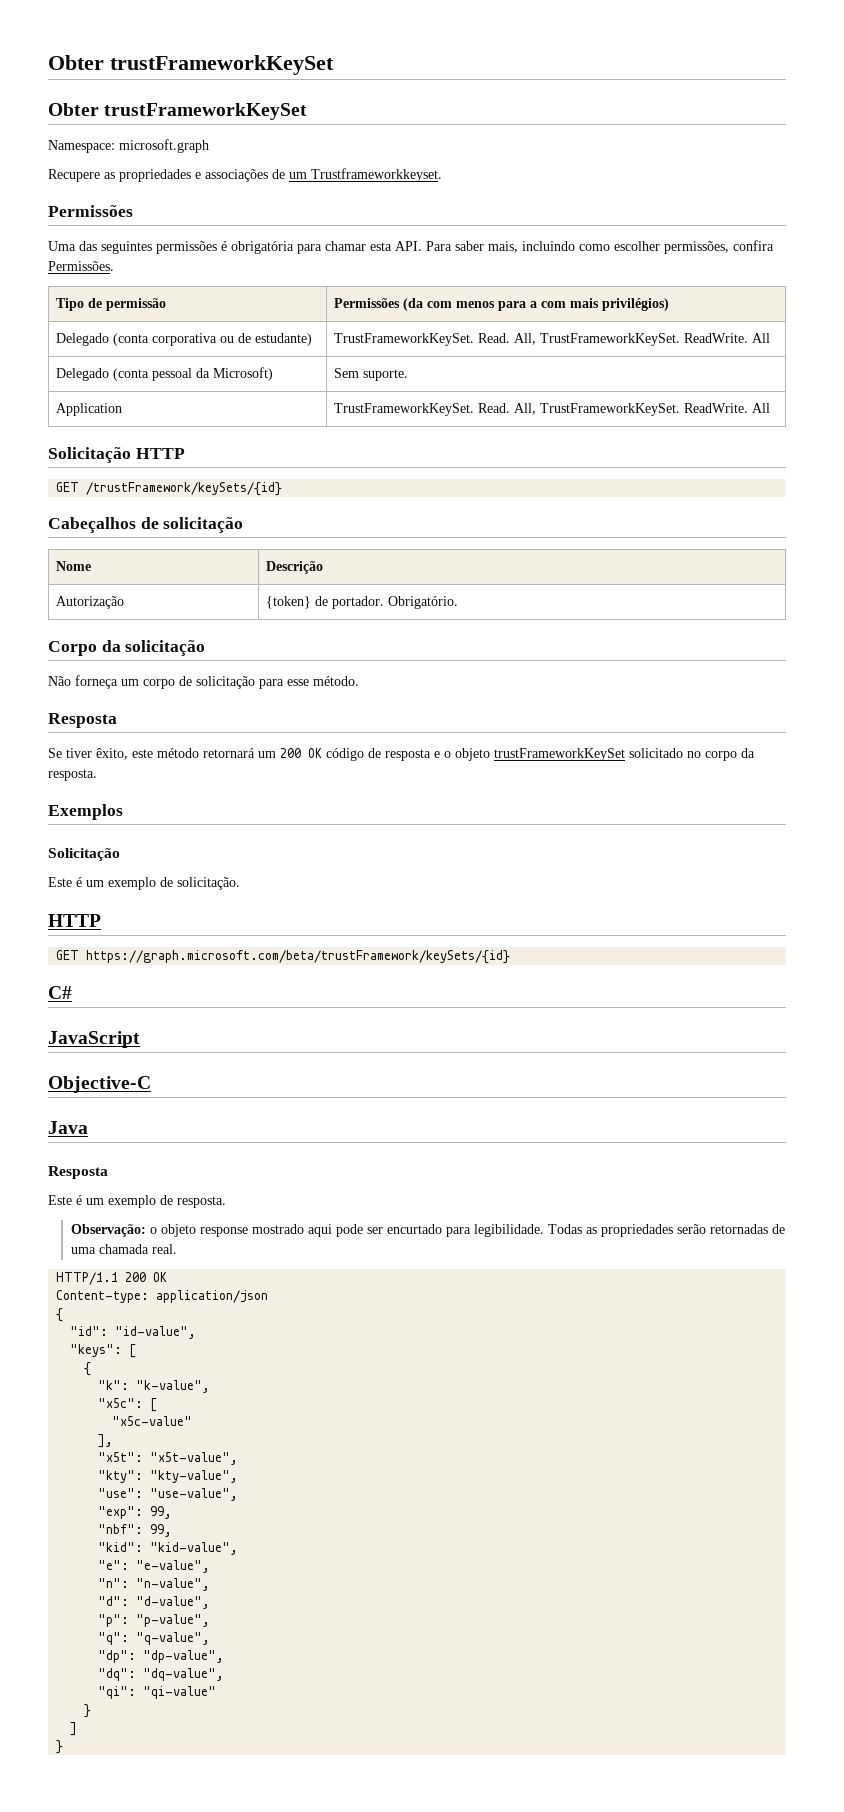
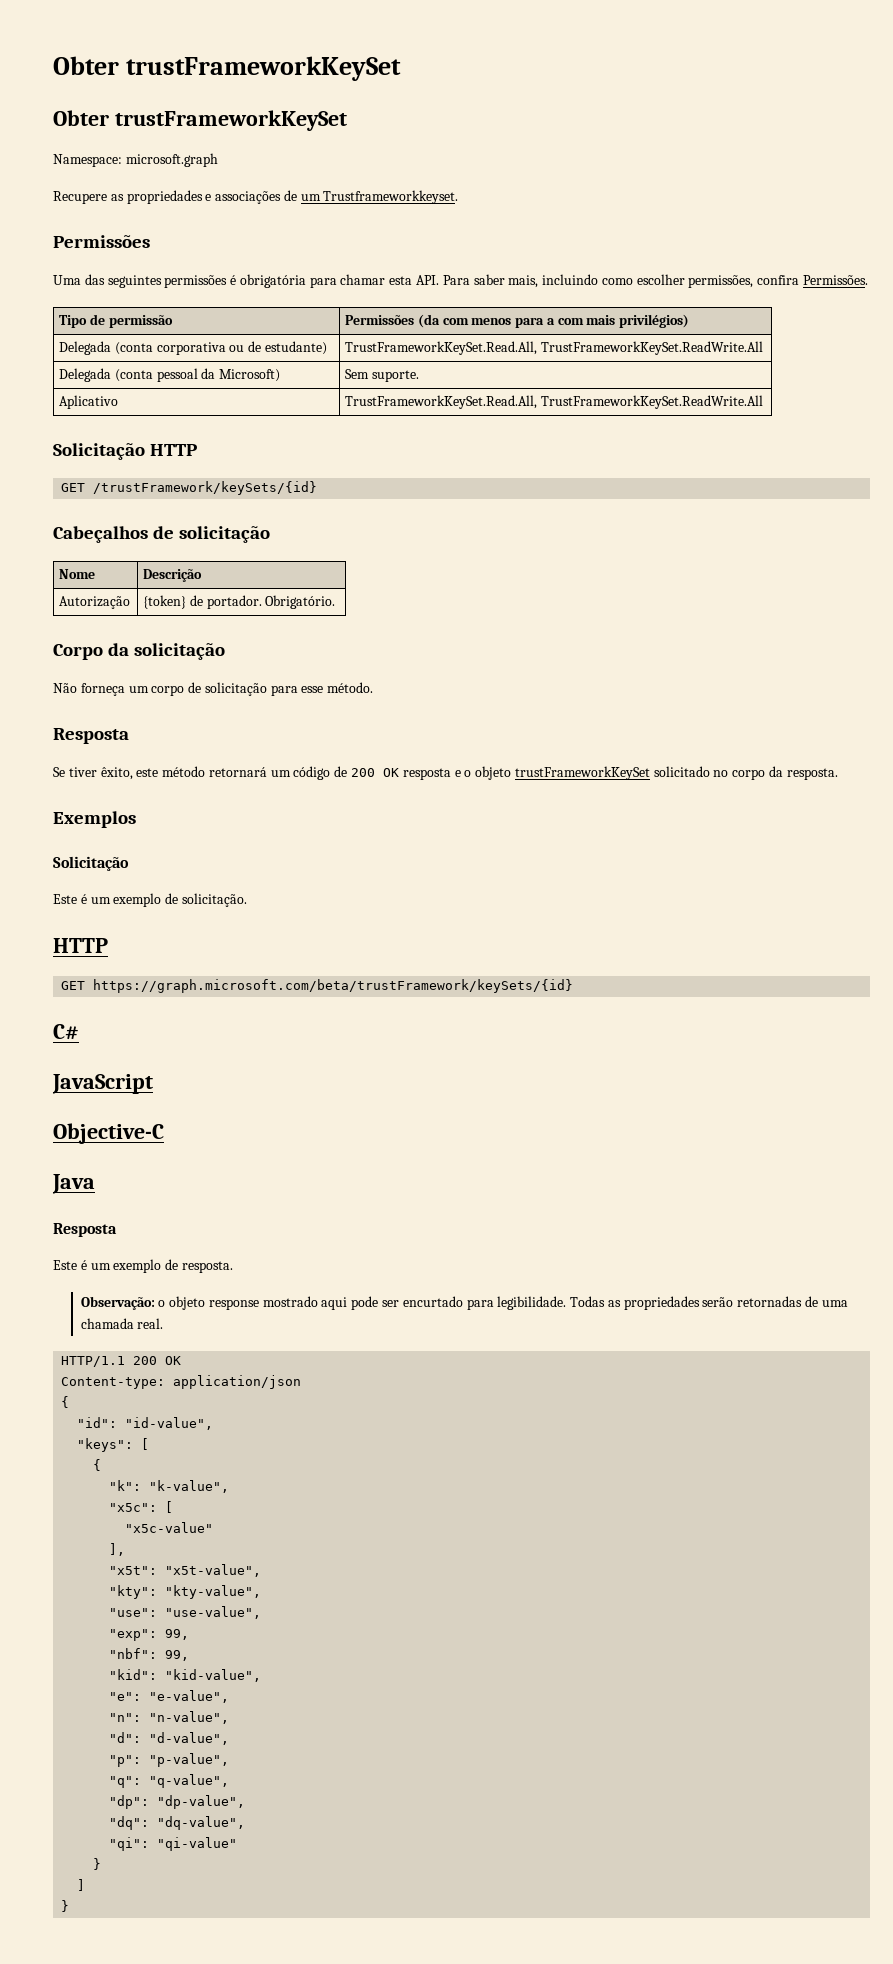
- Delegado (conta corporativa ou de estudante) | TrustFrameworkKeySet. Read. All, TrustFrameworkKeySet. ReadWrite. All
- Delegado (conta pessoal da Microsoft) | Sem suporte.
+ Delegada (conta corporativa ou de estudante) | TrustFrameworkKeySet.Read.All, TrustFrameworkKeySet.ReadWrite.All
+ Delegada (conta pessoal da Microsoft) | Sem suporte.
- Application | TrustFrameworkKeySet. Read. All, TrustFrameworkKeySet. ReadWrite. All
+ Aplicativo | TrustFrameworkKeySet.Read.All, TrustFrameworkKeySet.ReadWrite.All
- Se tiver êxito, este método retornará um 200 OK código de resposta e o objeto trustFrameworkKeySet solicitado no corpo da resposta.
+ Se tiver êxito, este método retornará um código de 200 OK resposta e o objeto trustFrameworkKeySet solicitado no corpo da resposta.

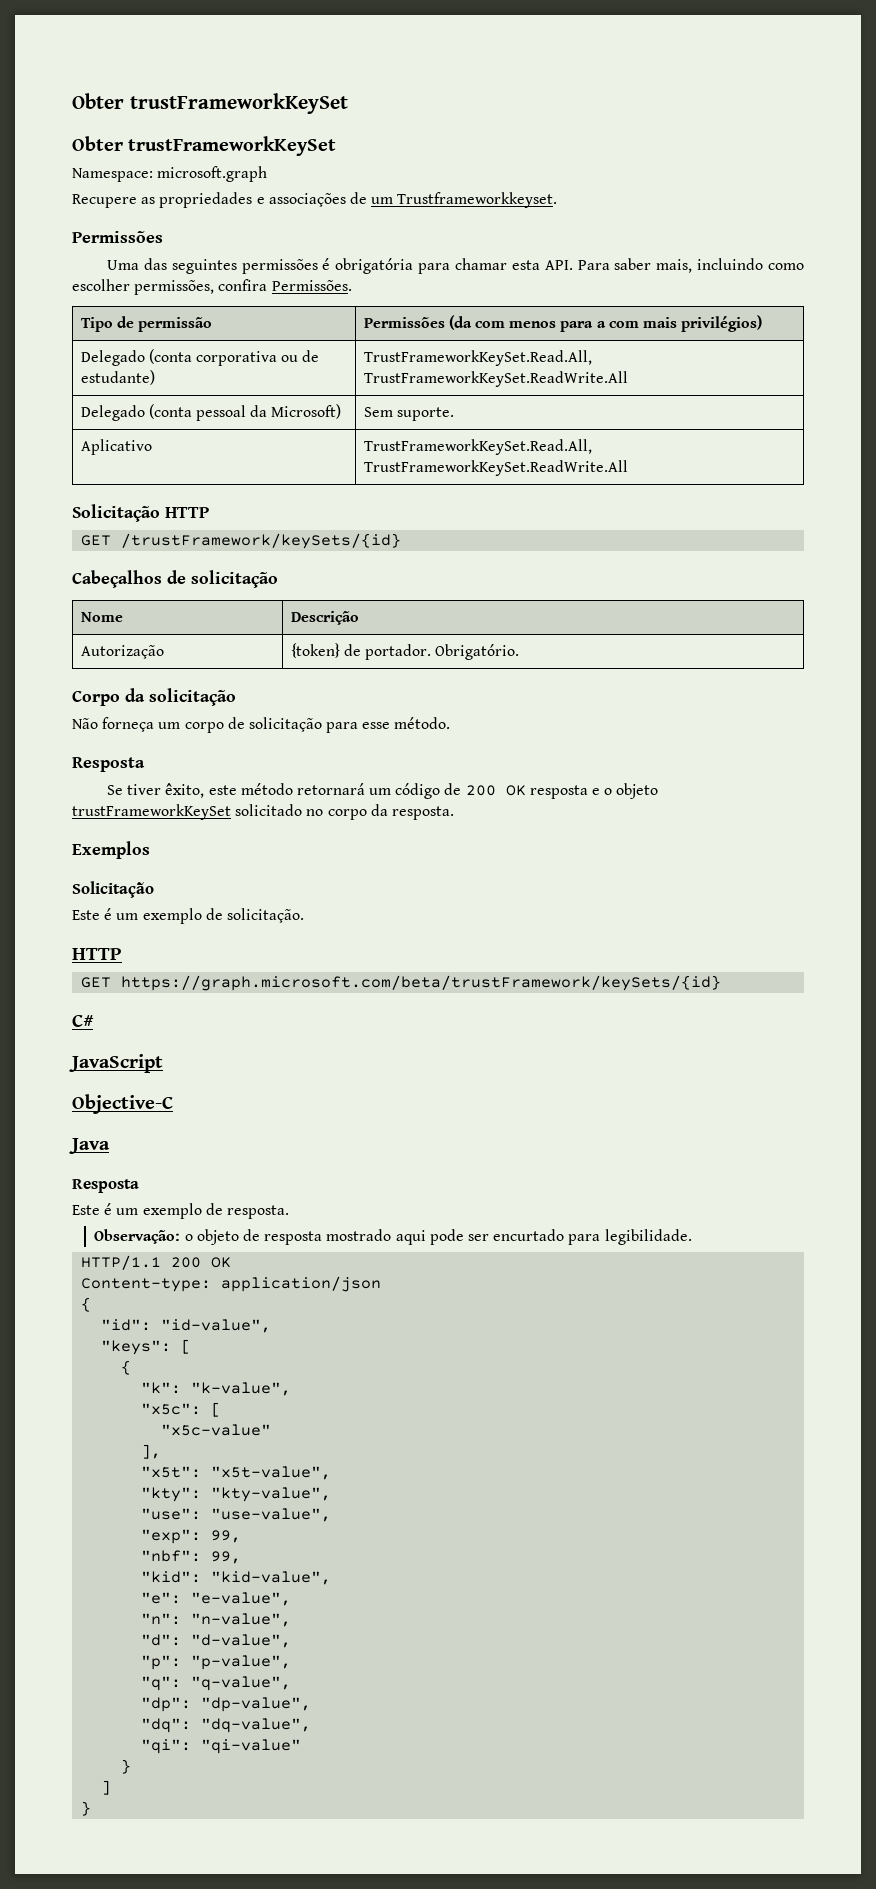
- Delegada (conta corporativa ou de estudante) | TrustFrameworkKeySet.Read.All, TrustFrameworkKeySet.ReadWrite.All
+ Delegado (conta corporativa ou de estudante) | TrustFrameworkKeySet.Read.All, TrustFrameworkKeySet.ReadWrite.All
- Delegada (conta pessoal da Microsoft) | Sem suporte.
+ Delegado (conta pessoal da Microsoft) | Sem suporte.
- Observação: o objeto response mostrado aqui pode ser encurtado para legibilidade. Todas as propriedades serão retornadas de uma chamada real.
+ Observação: o objeto de resposta mostrado aqui pode ser encurtado para legibilidade.

